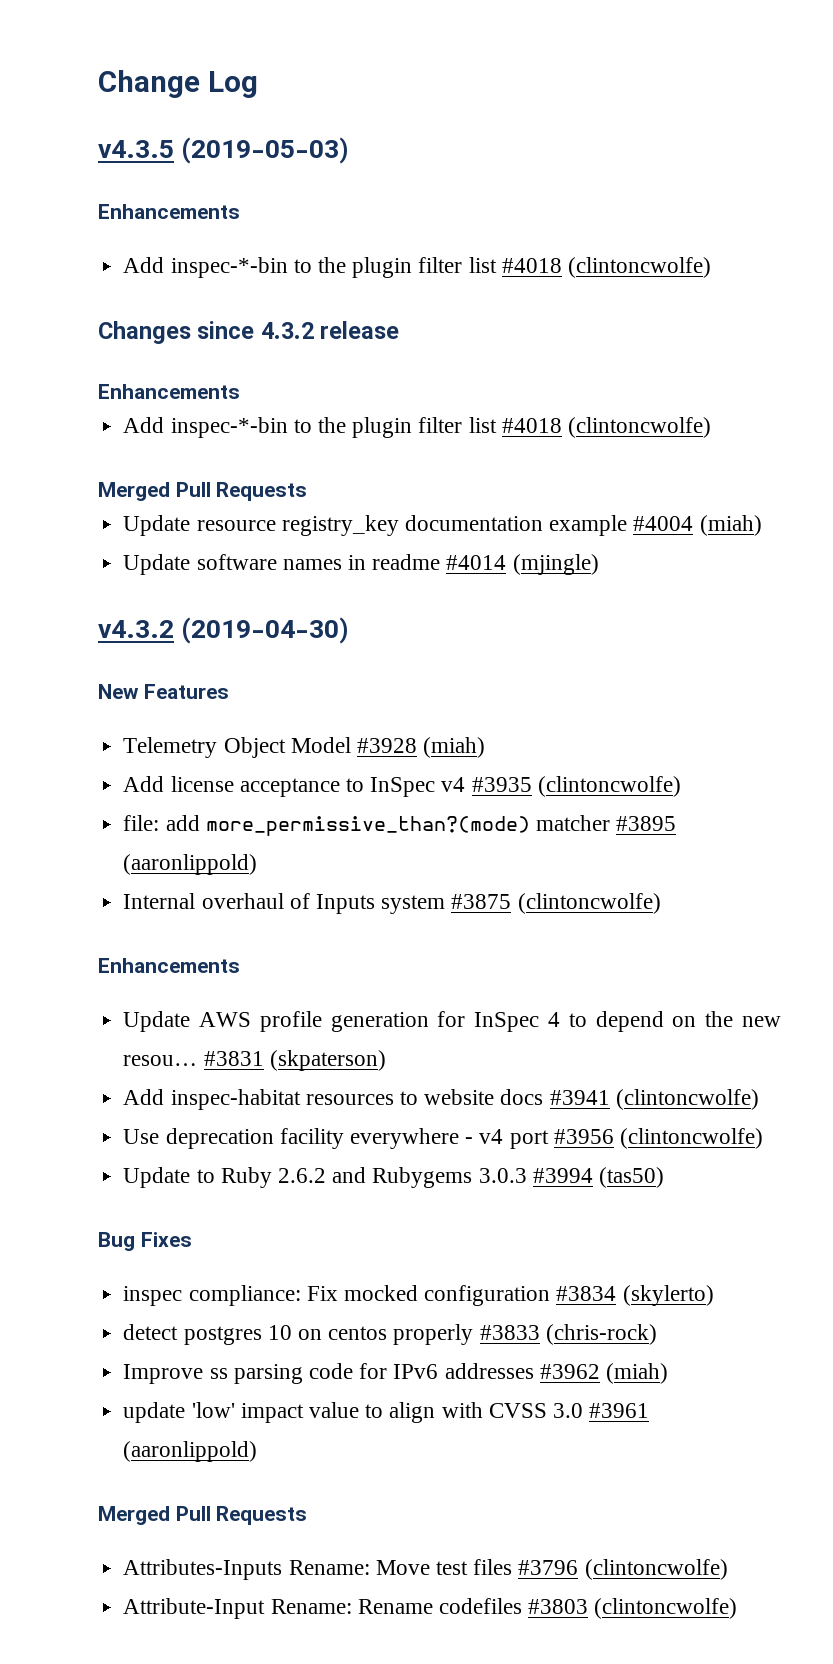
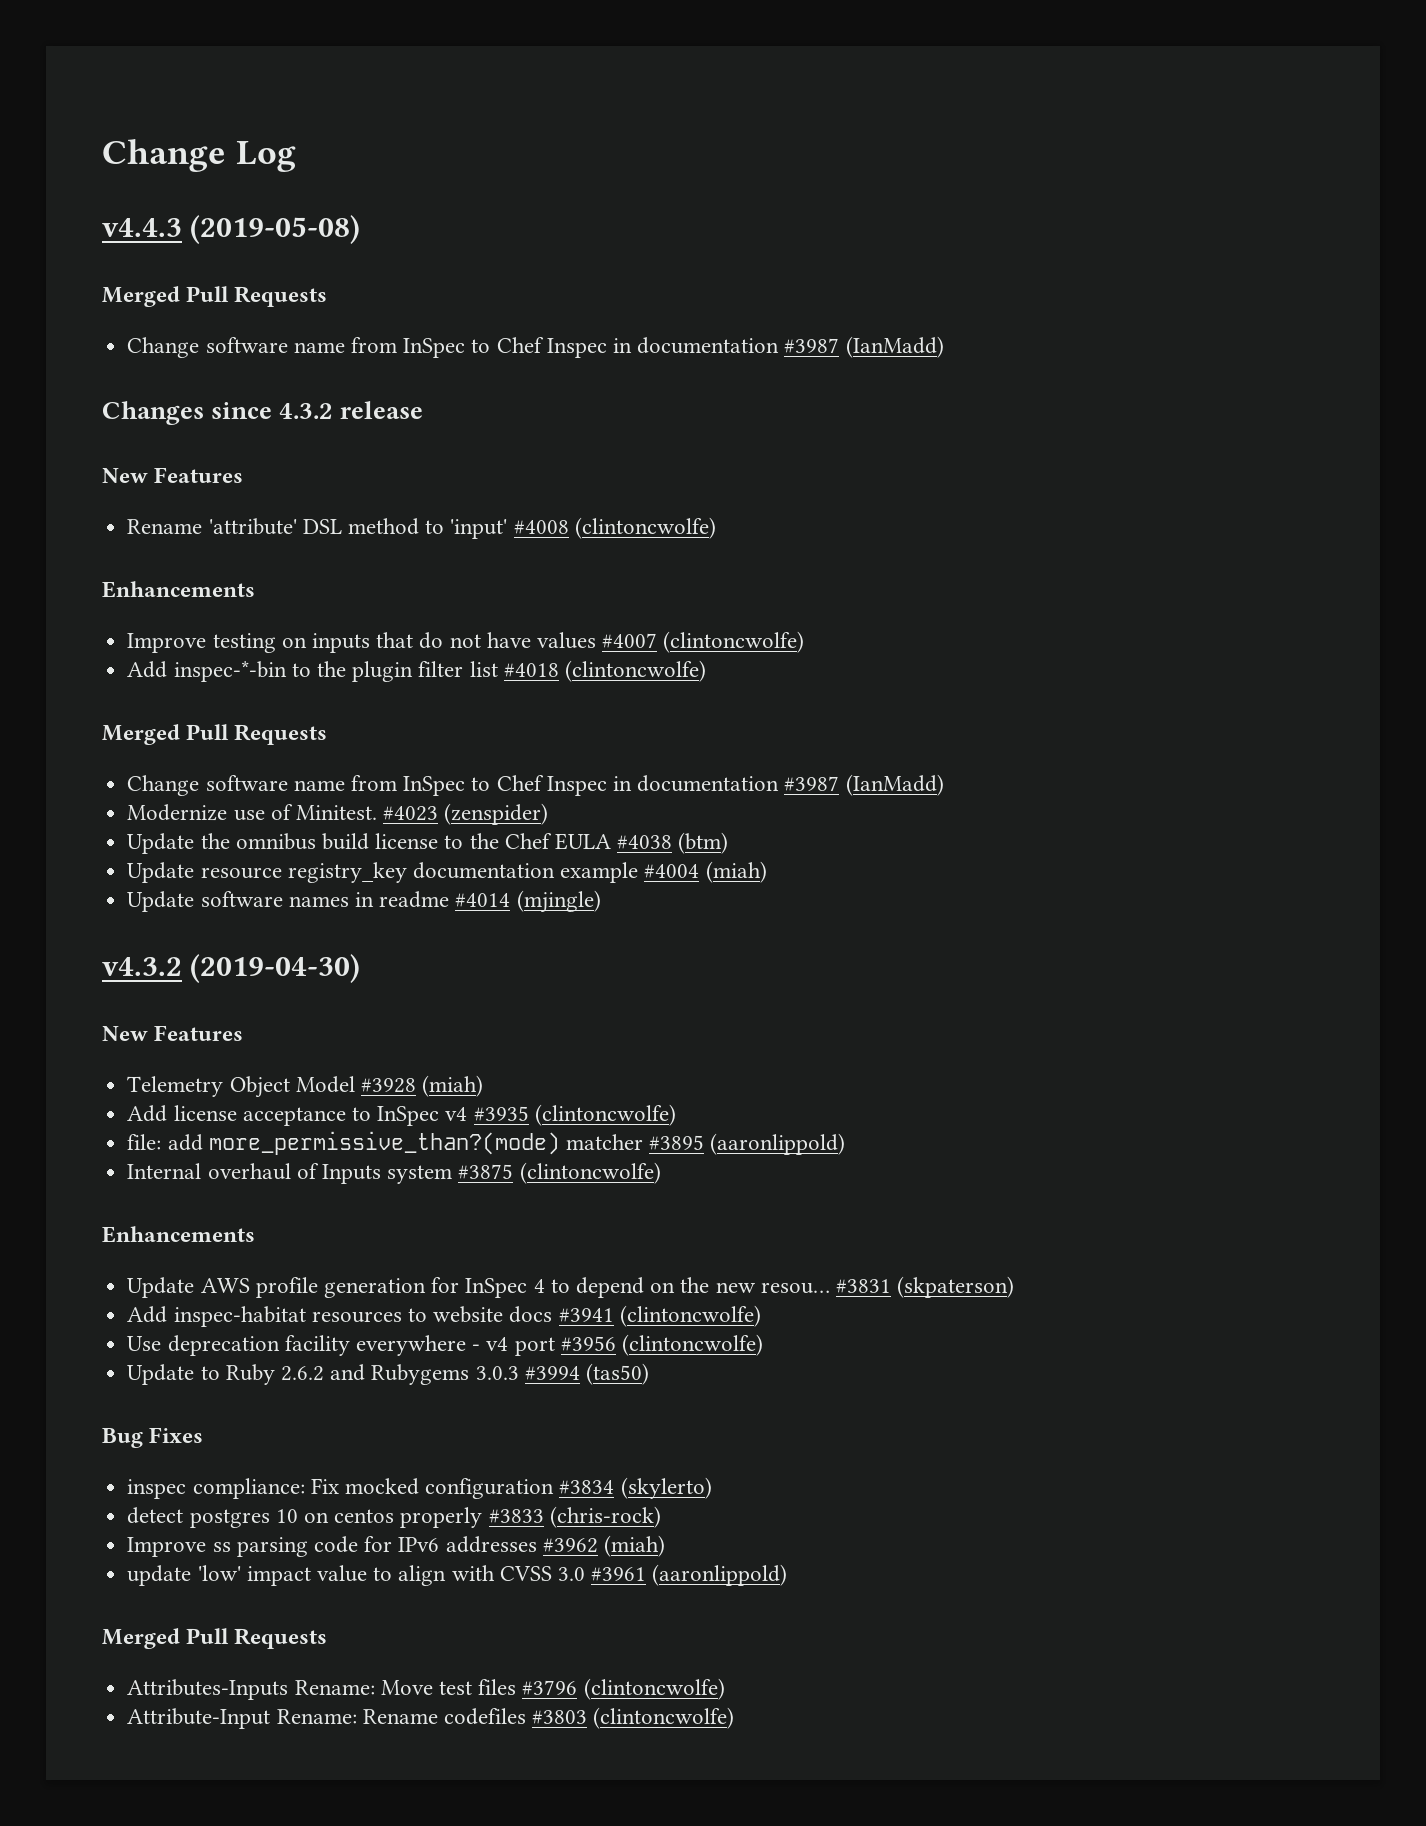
- v4.3.5 (2019-05-03)
+ v4.4.3 (2019-05-08)
+ Merged Pull Requests
+ Change software name from InSpec to Chef Inspec in documentation #3987 (IanMadd)
+ Changes since 4.3.2 release
+ New Features
+ Rename 'attribute' DSL method to 'input' #4008 (clintoncwolfe)
  Enhancements
- Add inspec-*-bin to the plugin filter list #4018 (clintoncwolfe)
- Changes since 4.3.2 release
- Enhancements
+ Improve testing on inputs that do not have values #4007 (clintoncwolfe)
  Add inspec-*-bin to the plugin filter list #4018 (clintoncwolfe)
  Merged Pull Requests
+ Change software name from InSpec to Chef Inspec in documentation #3987 (IanMadd)
+ Modernize use of Minitest. #4023 (zenspider)
+ Update the omnibus build license to the Chef EULA #4038 (btm)

